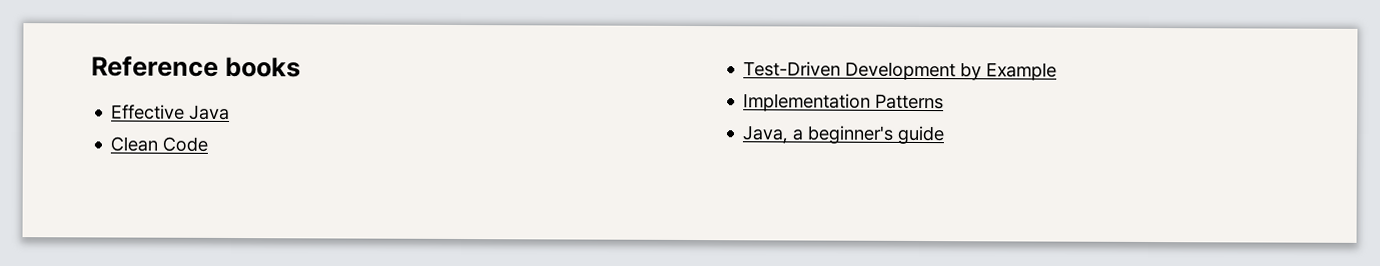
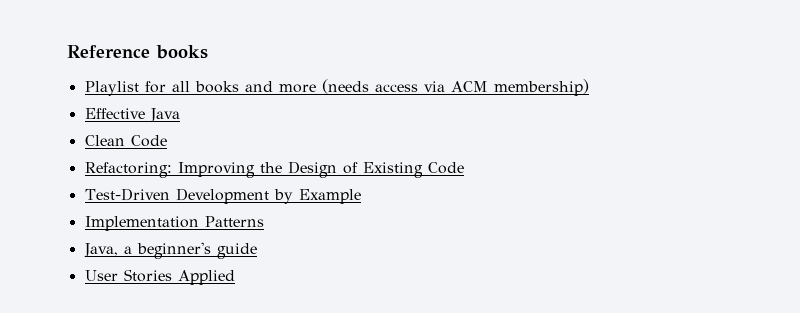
+ Playlist for all books and more (needs access via ACM membership)
  Effective Java
  Clean Code
+ Refactoring: Improving the Design of Existing Code
+ User Stories Applied

